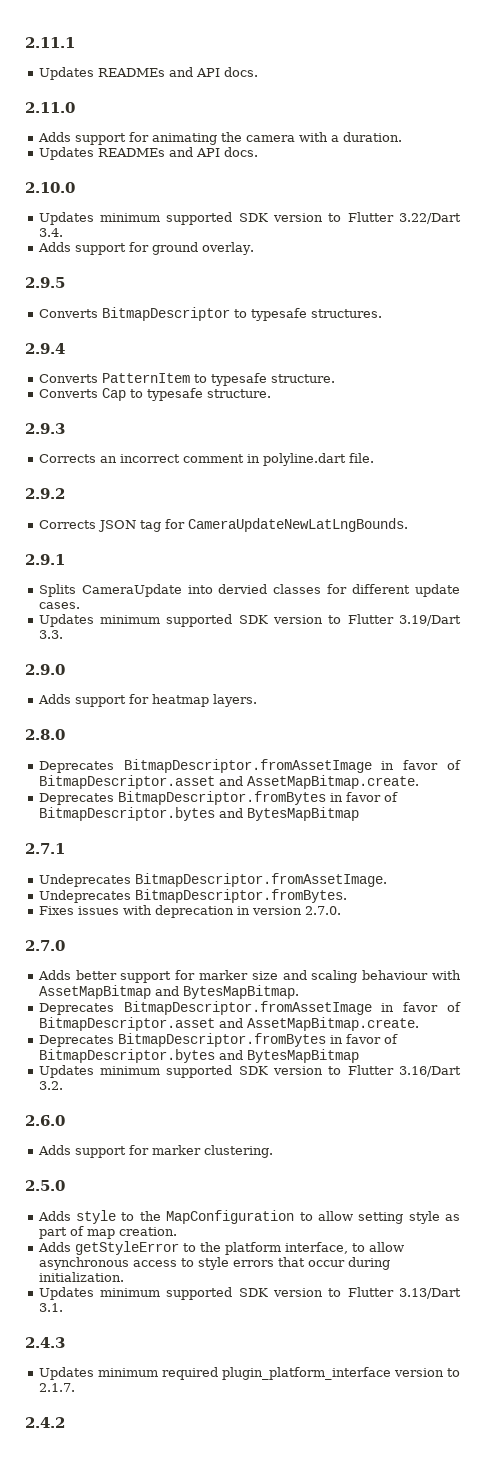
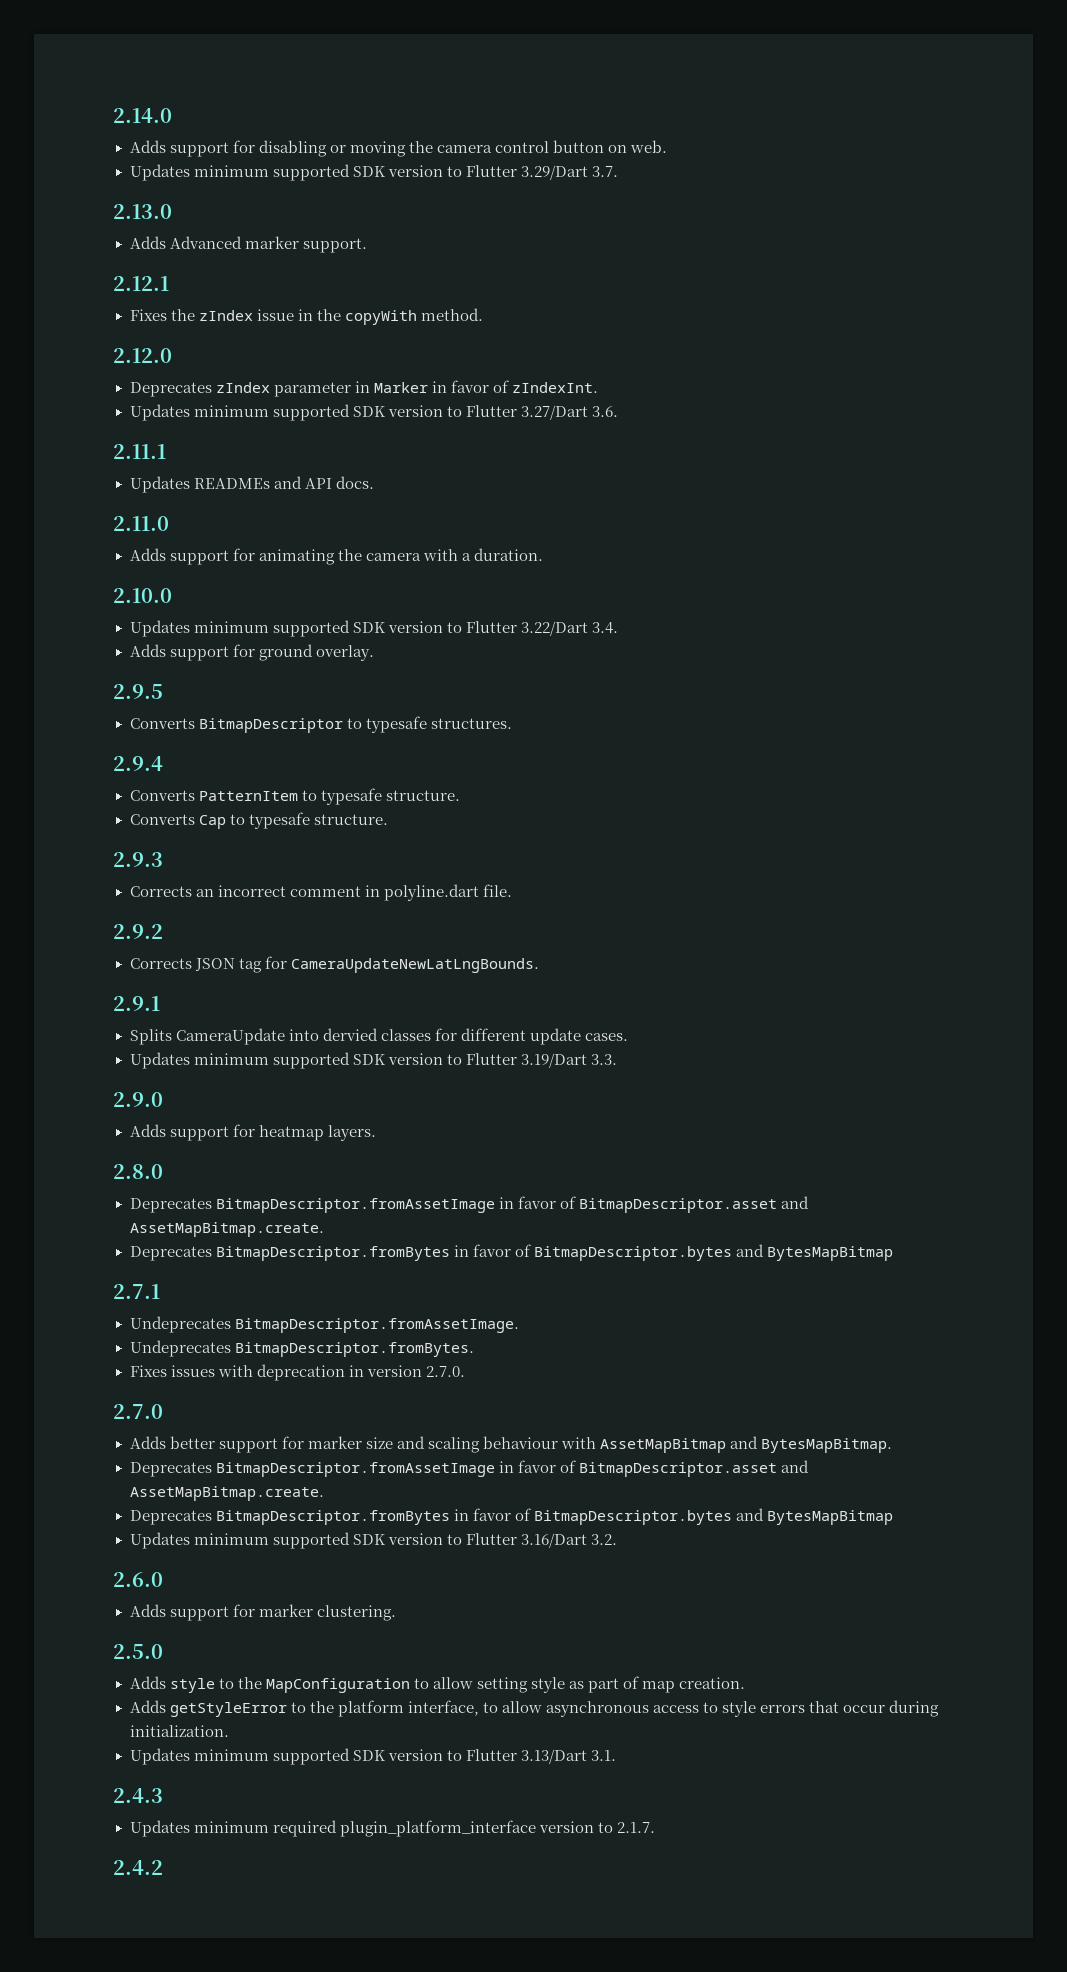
+ 2.14.0
+ Adds support for disabling or moving the camera control button on web.
+ Updates minimum supported SDK version to Flutter 3.29/Dart 3.7.
+ 2.13.0
+ Adds Advanced marker support.
+ 2.12.1
+ Fixes the zIndex issue in the copyWith method.
+ 2.12.0
+ Deprecates zIndex parameter in Marker in favor of zIndexInt.
+ Updates minimum supported SDK version to Flutter 3.27/Dart 3.6.
  Adds support for animating the camera with a duration.
- Updates READMEs and API docs.

